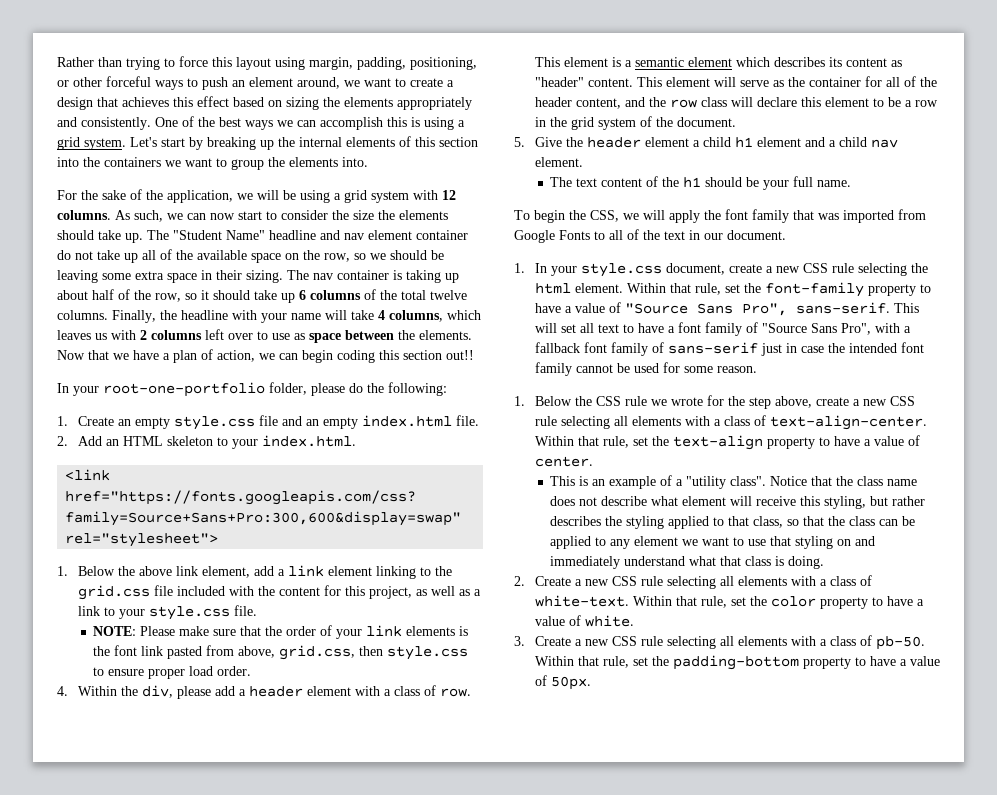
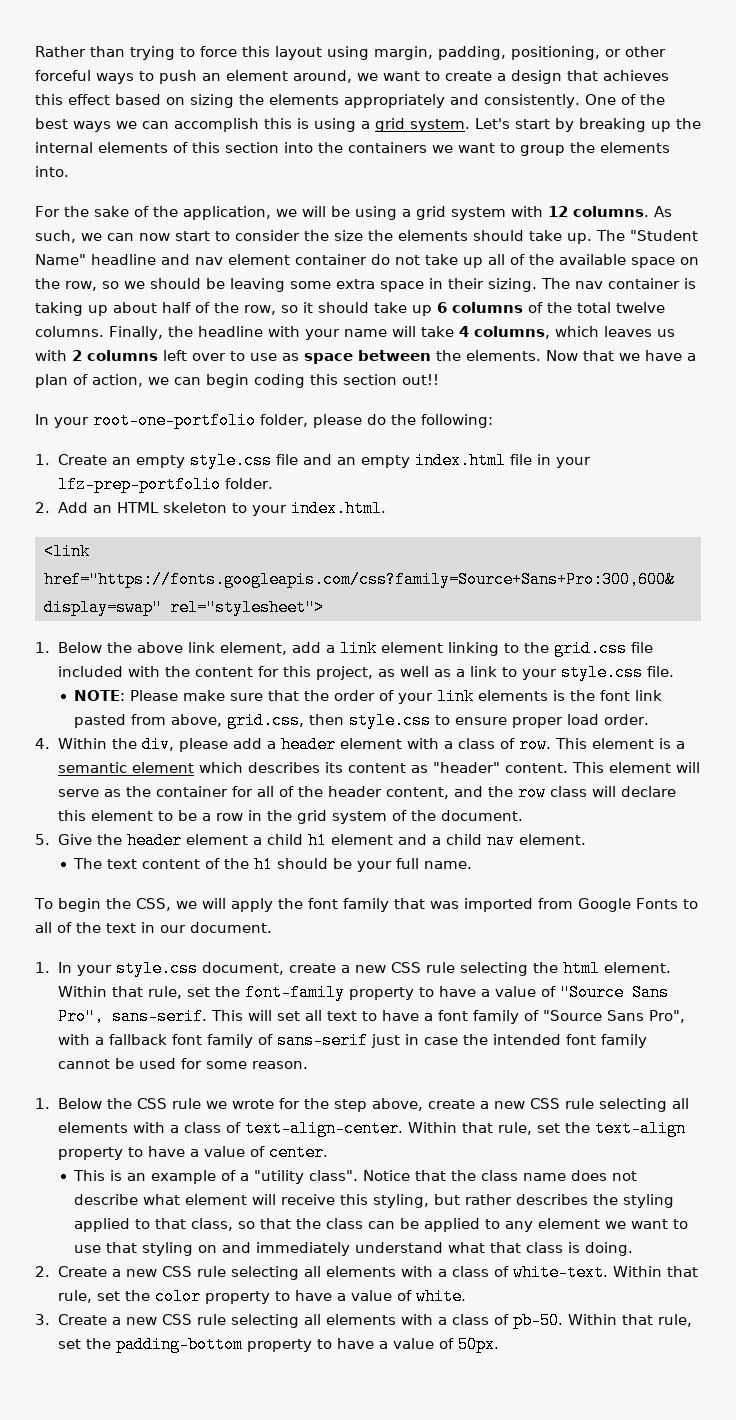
- 1. Create an empty style.css file and an empty index.html file.
+ 1. Create an empty style.css file and an empty index.html file in your lfz-prep-portfolio folder.

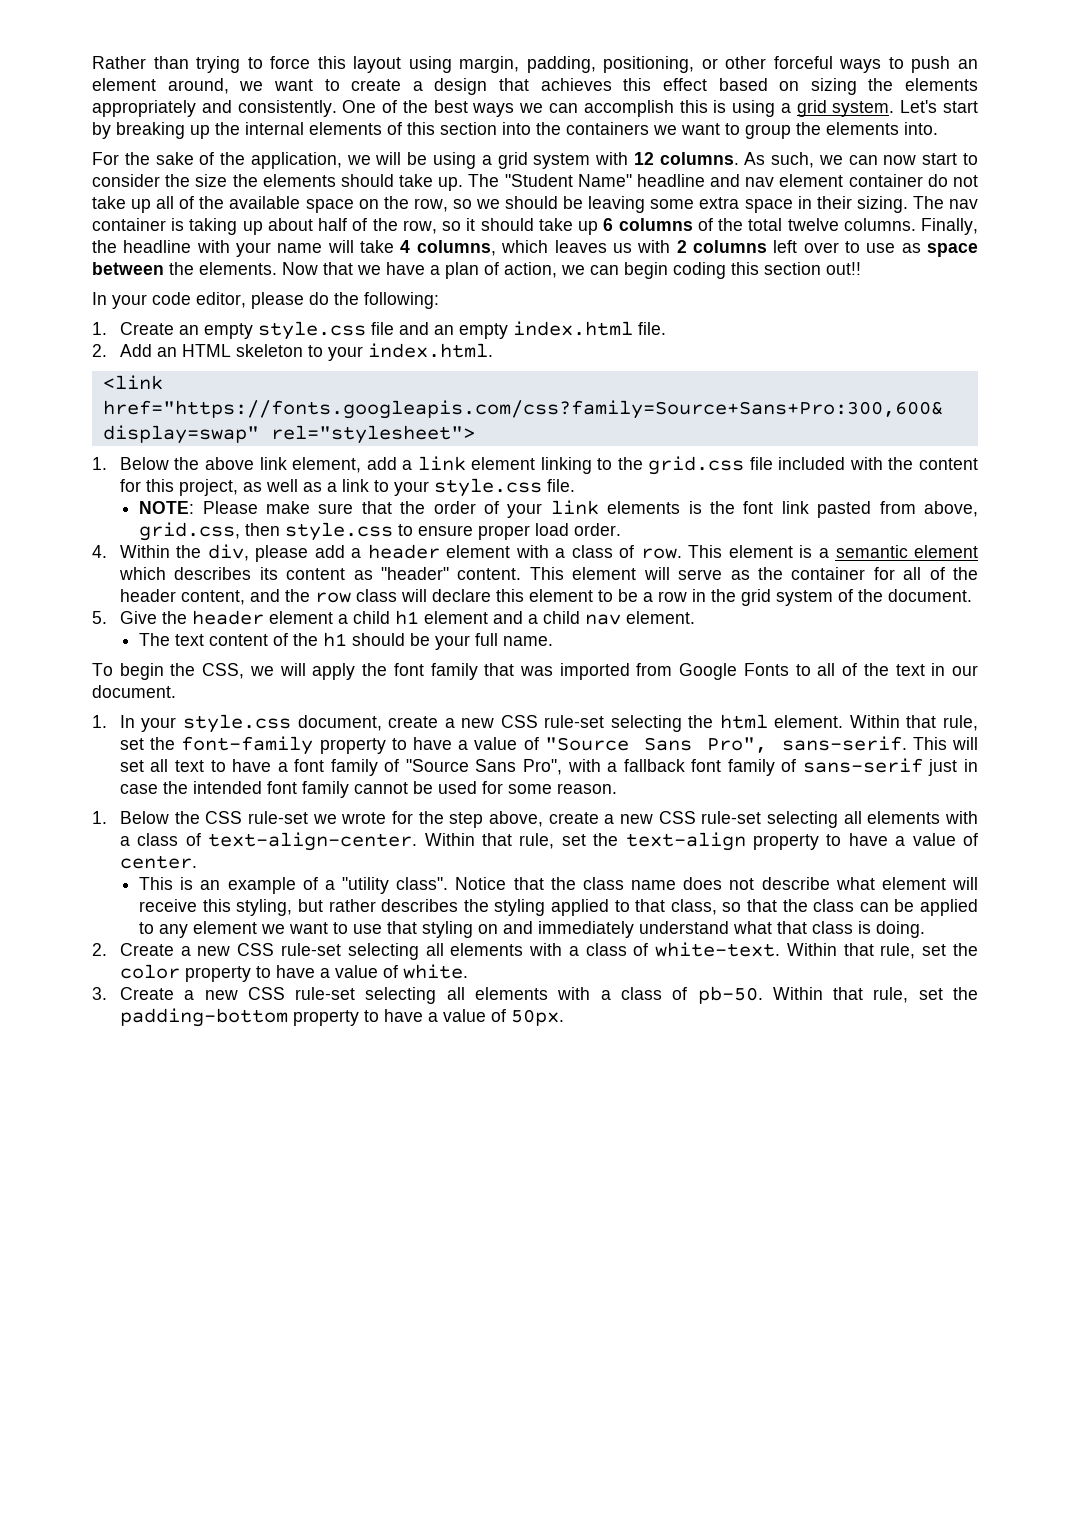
- In your root-one-portfolio folder, please do the following:
+ In your code editor, please do the following:
- 1. Create an empty style.css file and an empty index.html file in your lfz-prep-portfolio folder.
+ 1. Create an empty style.css file and an empty index.html file.
- 1. In your style.css document, create a new CSS rule selecting the html element.
+ 1. In your style.css document, create a new CSS rule-set selecting the html element.
- 1. Below the CSS rule we wrote for the step above, create a new CSS rule selecting all elements with a class of text-align-center.
+ 1. Below the CSS rule-set we wrote for the step above, create a new CSS rule-set selecting all elements with a class of text-align-center.
- 2. Create a new CSS rule selecting all elements with a class of white-text.
+ 2. Create a new CSS rule-set selecting all elements with a class of white-text.
- 3. Create a new CSS rule selecting all elements with a class of pb-50.
+ 3. Create a new CSS rule-set selecting all elements with a class of pb-50.

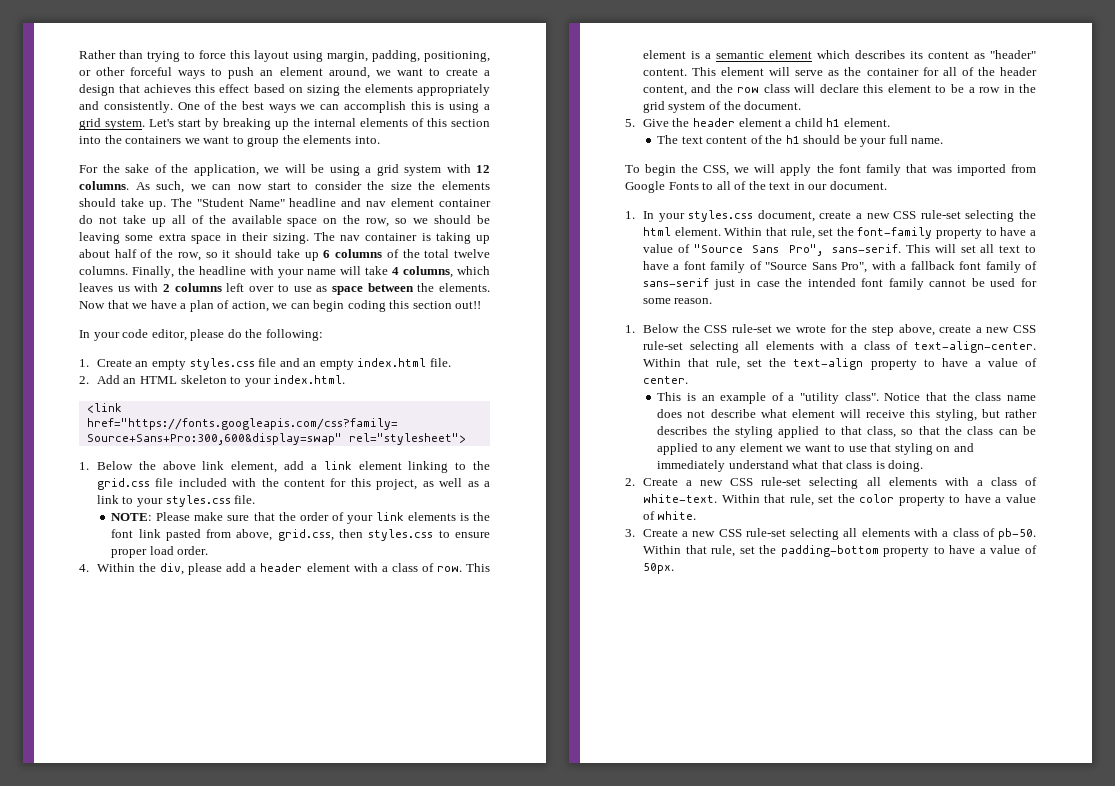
- 1. Create an empty style.css file and an empty index.html file.
+ 1. Create an empty styles.css file and an empty index.html file.
- 1. Below the above link element, add a link element linking to the grid.css file included with the content for this project, as well as a link to your style.css file.
+ 1. Below the above link element, add a link element linking to the grid.css file included with the content for this project, as well as a link to your styles.css file.
- NOTE: Please make sure that the order of your link elements is the font link pasted from above, grid.css, then style.css to ensure proper load order.
+ NOTE: Please make sure that the order of your link elements is the font link pasted from above, grid.css, then styles.css to ensure proper load order.
- 5. Give the header element a child h1 element and a child nav element.
+ 5. Give the header element a child h1 element.
- 1. In your style.css document, create a new CSS rule-set selecting the html element.
+ 1. In your styles.css document, create a new CSS rule-set selecting the html element.

